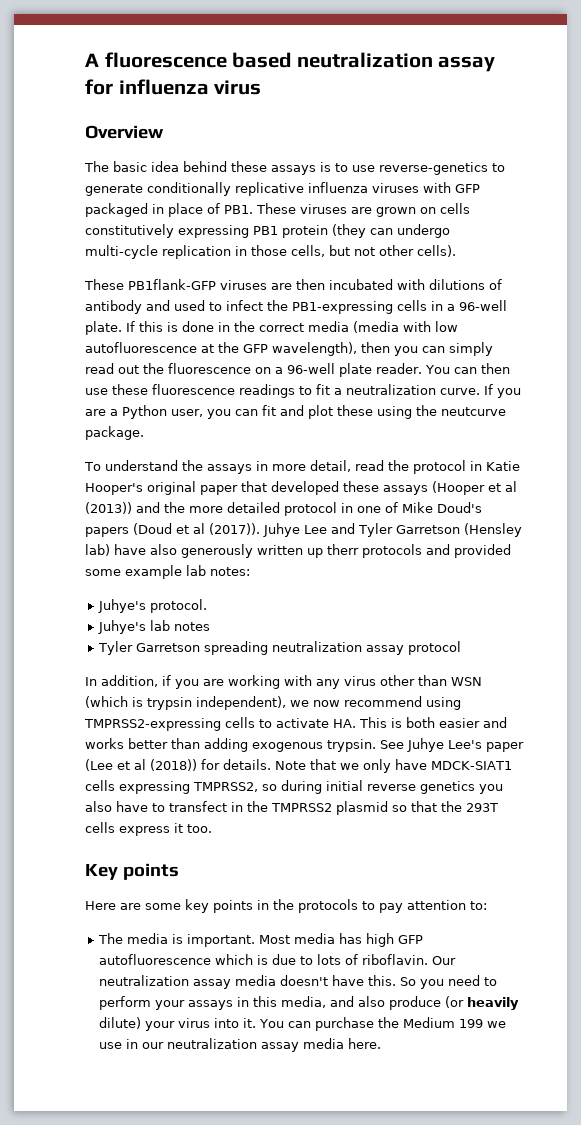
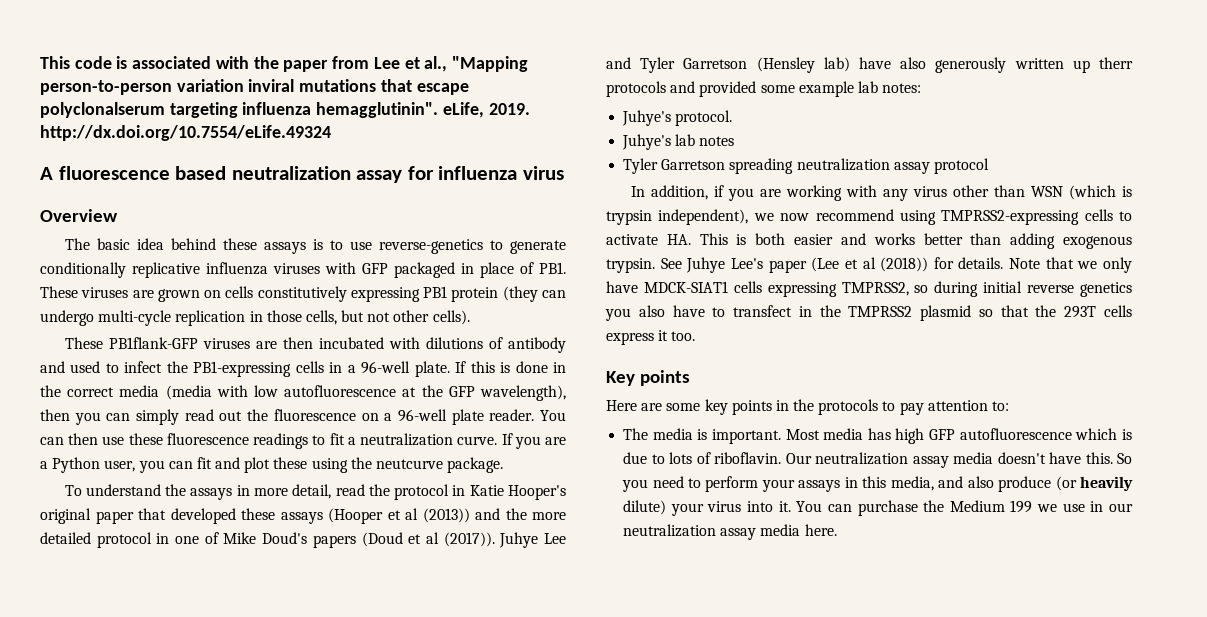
+ This code is associated with the paper from Lee et al., "Mapping person-to-person variation inviral mutations that escape polyclonalserum targeting influenza hemagglutinin". eLife, 2019. http://dx.doi.org/10.7554/eLife.49324

